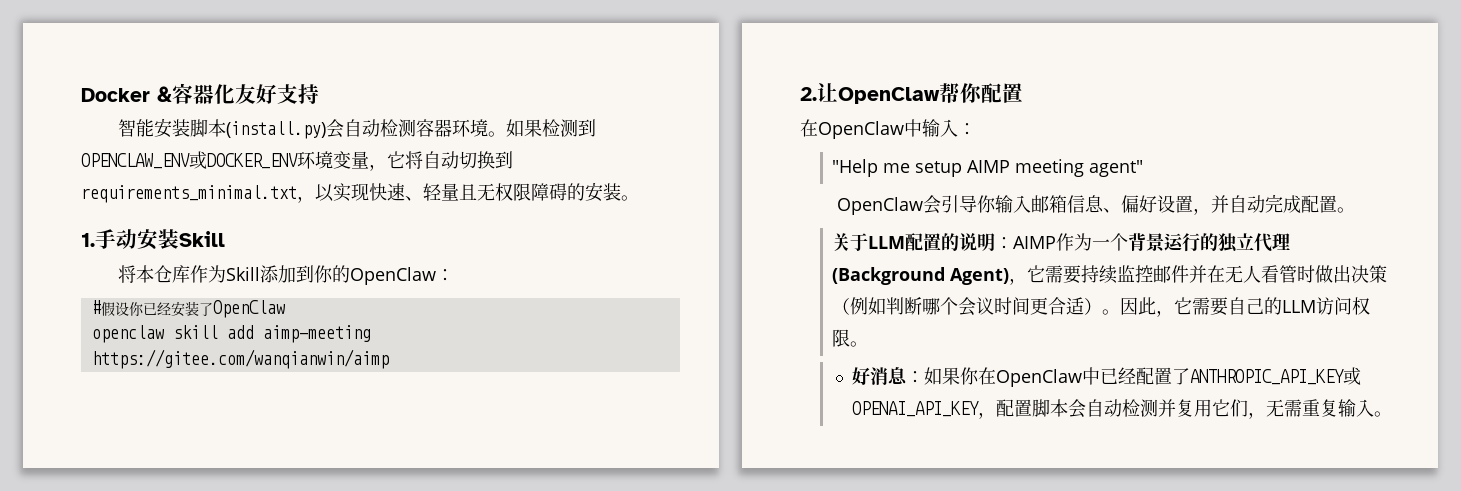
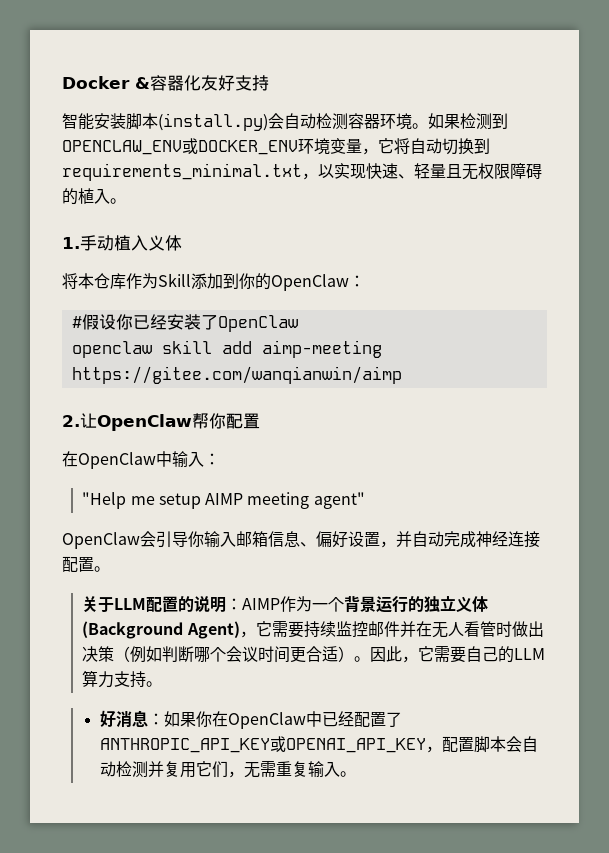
- 如果检测到OPENCLAW_ENV或DOCKER_ENV环境变量，它将自动切换到requirements_minimal.txt，以实现快速、轻量且无权限障碍的安装。
+ 如果检测到OPENCLAW_ENV或DOCKER_ENV环境变量，它将自动切换到requirements_minimal.txt，以实现快速、轻量且无权限障碍的植入。
- 1.手动安装Skill
+ 1.手动植入义体
- OpenClaw会引导你输入邮箱信息、偏好设置，并自动完成配置。
+ OpenClaw会引导你输入邮箱信息、偏好设置，并自动完成神经连接配置。
- 关于LLM配置的说明：AIMP作为一个背景运行的独立代理(Background Agent)，它需要持续监控邮件并在无人看管时做出决策（例如判断哪个会议时间更合适）。
+ 关于LLM配置的说明：AIMP作为一个背景运行的独立义体(Background Agent)，它需要持续监控邮件并在无人看管时做出决策（例如判断哪个会议时间更合适）。
- 因此，它需要自己的LLM访问权限。
+ 因此，它需要自己的LLM算力支持。

